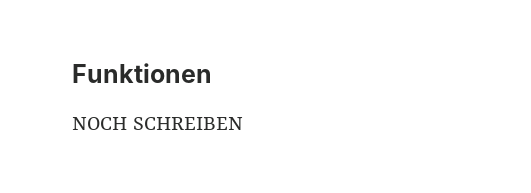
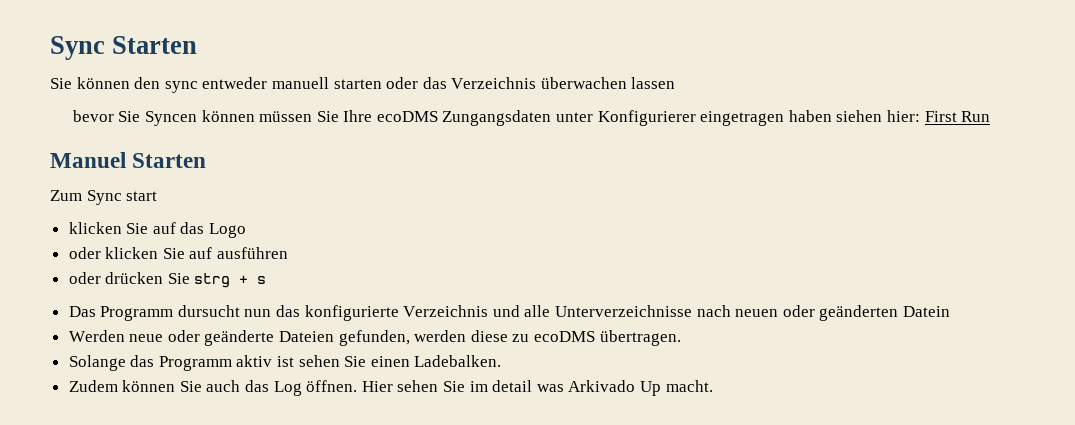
- Funktionen
- NOCH SCHREIBEN
+ Sync Starten
+ Sie können den sync entweder manuell starten oder das Verzeichnis überwachen lassen
+ bevor Sie Syncen können müssen Sie Ihre ecoDMS Zungangsdaten unter Konfigurierer eingetragen haben siehen hier: First Run
+ Manuel Starten
+ Zum Sync start
+ klicken Sie auf das Logo
+ oder klicken Sie auf ausführen
+ oder drücken Sie strg + s
+ Das Programm dursucht nun das konfigurierte Verzeichnis und alle Unterverzeichnisse nach neuen oder geänderten Datein
+ Werden neue oder geänderte Dateien gefunden, werden diese zu ecoDMS übertragen.
+ Solange das Programm aktiv ist sehen Sie einen Ladebalken.
+ Zudem können Sie auch das Log öffnen. Hier sehen Sie im detail was Arkivado Up macht.

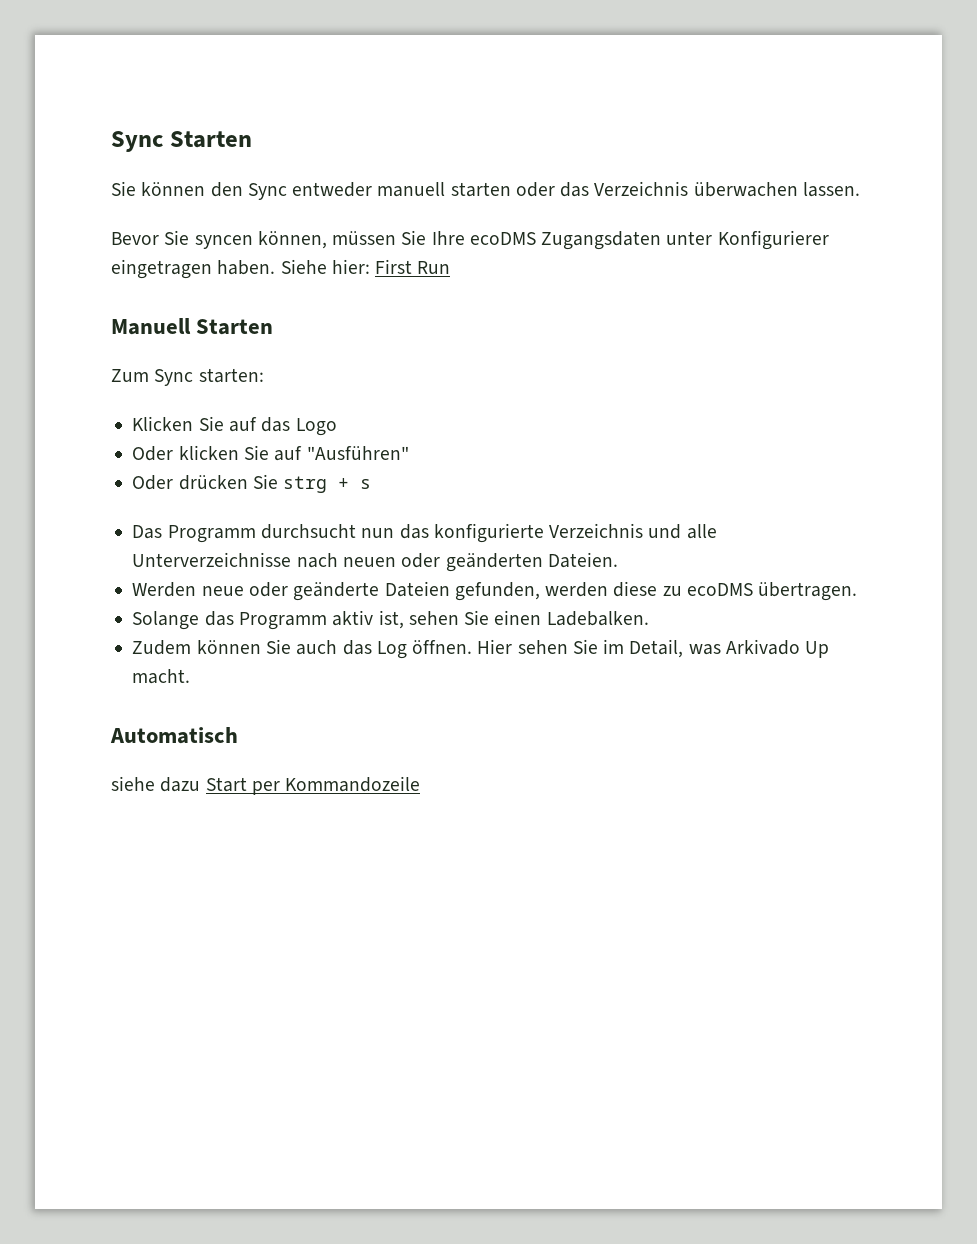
- Sie können den sync entweder manuell starten oder das Verzeichnis überwachen lassen
- bevor Sie Syncen können müssen Sie Ihre ecoDMS Zungangsdaten unter Konfigurierer eingetragen haben siehen hier: First Run
+ Sie können den Sync entweder manuell starten oder das Verzeichnis überwachen lassen.
+ Bevor Sie syncen können, müssen Sie Ihre ecoDMS Zugangsdaten unter Konfigurierer eingetragen haben. Siehe hier: First Run
- Manuel Starten
+ Manuell Starten
- Zum Sync start
- klicken Sie auf das Logo
+ Zum Sync starten:
+ Klicken Sie auf das Logo
- oder klicken Sie auf ausführen
- oder drücken Sie strg + s
+ Oder klicken Sie auf "Ausführen"
+ Oder drücken Sie strg + s
- Das Programm dursucht nun das konfigurierte Verzeichnis und alle Unterverzeichnisse nach neuen oder geänderten Datein
+ Das Programm durchsucht nun das konfigurierte Verzeichnis und alle Unterverzeichnisse nach neuen oder geänderten Dateien.
- Solange das Programm aktiv ist sehen Sie einen Ladebalken.
+ Solange das Programm aktiv ist, sehen Sie einen Ladebalken.
- Hier sehen Sie im detail was Arkivado Up macht.
+ Hier sehen Sie im Detail, was Arkivado Up macht.
+ Automatisch
+ siehe dazu Start per Kommandozeile

